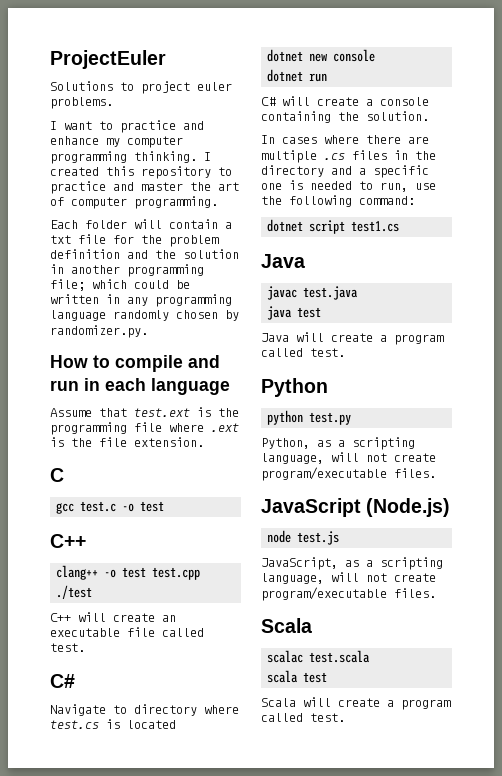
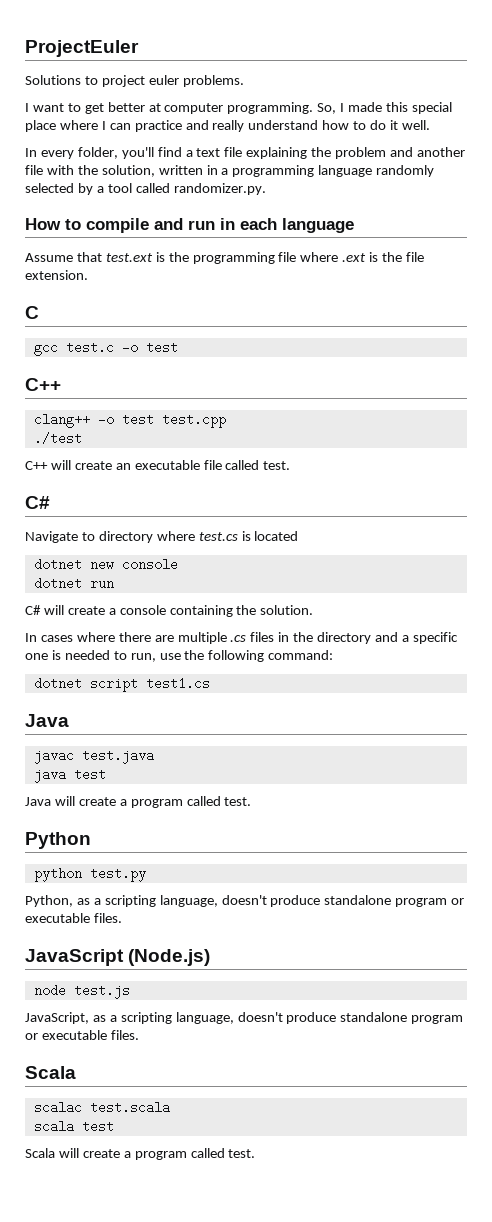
- I want to practice and enhance my computer programming thinking. I created this repository to practice and master the art of computer programming.
- Each folder will contain a txt file for the problem definition and the solution in another programming file; which could be written in any programming language randomly chosen by randomizer.py.
+ I want to get better at computer programming. So, I made this special place where I can practice and really understand how to do it well.
+ In every folder, you'll find a text file explaining the problem and another file with the solution, written in a programming language randomly selected by a tool called randomizer.py.
- Python, as a scripting language, will not create program/executable files.
+ Python, as a scripting language, doesn't produce standalone program or executable files.
- JavaScript, as a scripting language, will not create program/executable files.
+ JavaScript, as a scripting language, doesn't produce standalone program or executable files.

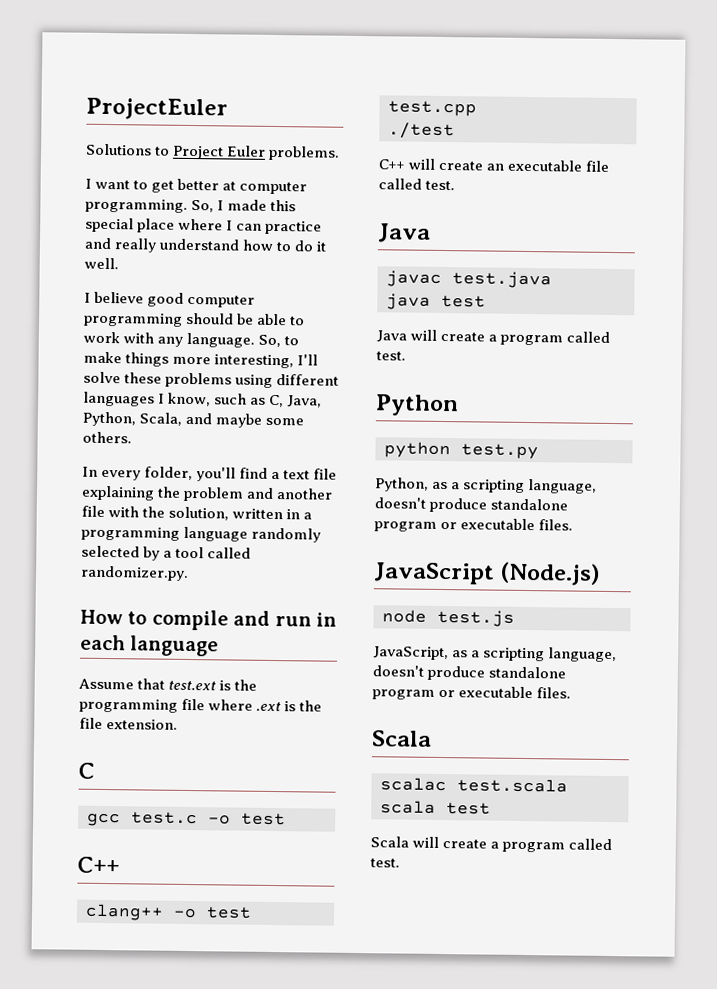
- Solutions to project euler problems.
+ Solutions to Project Euler problems.
+ I believe good computer programming should be able to work with any language. So, to make things more interesting, I'll solve these problems using different languages I know, such as C, Java, Python, Scala, and maybe some others.
  C++ will create an executable file called test.
- C#
- Navigate to directory where test.cs is located
- dotnet new console
- dotnet run
- C# will create a console containing the solution.
- In cases where there are multiple .cs files in the directory and a specific one is needed to run, use the following command:
- dotnet script test1.cs

